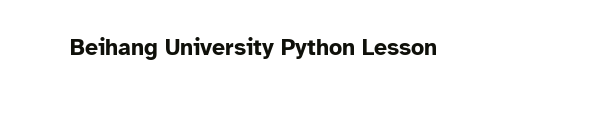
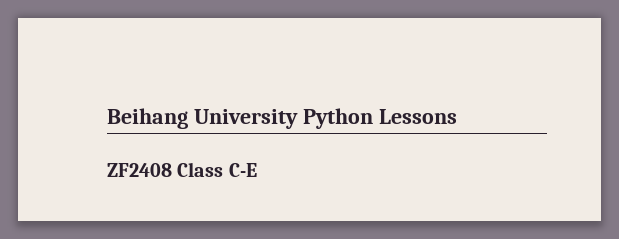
- Beihang University Python Lesson
+ Beihang University Python Lessons
+ ZF2408 Class C-E

